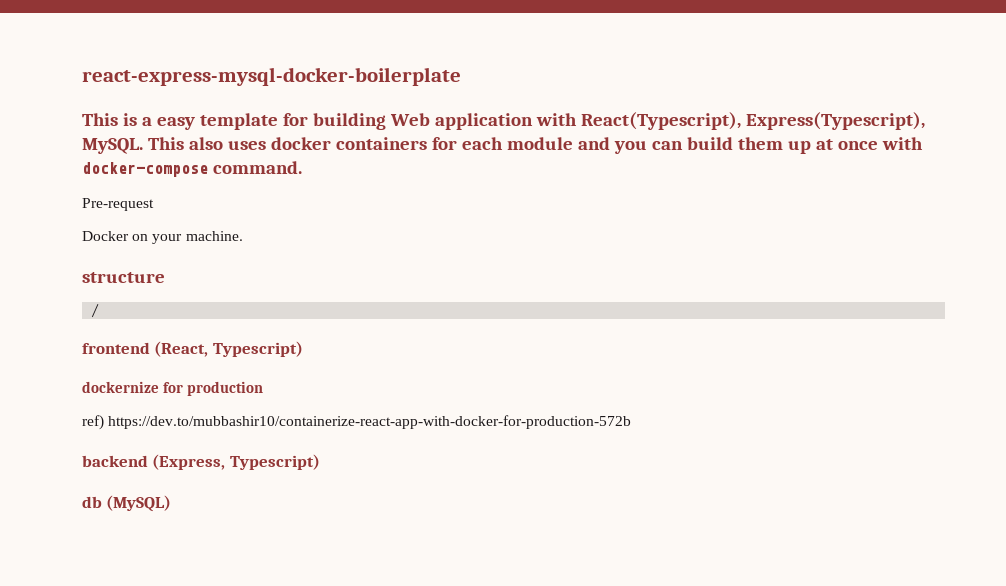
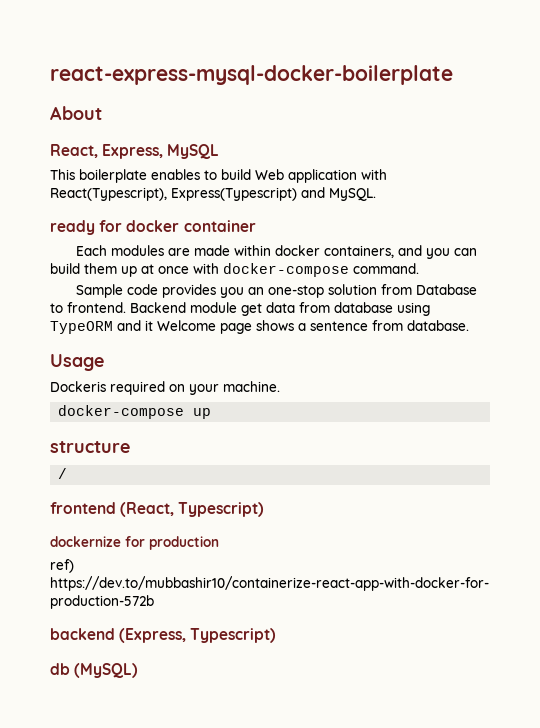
- This is a easy template for building Web application with React(Typescript), Express(Typescript), MySQL. This also uses docker containers for each module and you can build them up at once with docker-compose command.
+ About
+ React, Express, MySQL
+ This boilerplate enables to build Web application with React(Typescript), Express(Typescript) and MySQL.
+ ready for docker container
+ Each modules are made within docker containers, and you can build them up at once with docker-compose command.
- Pre-request
- Docker on your machine.
+ Sample code provides you an one-stop solution from Database to frontend. Backend module get data from database using TypeORM and it Welcome page shows a sentence from database.
+ Usage
+ Dockeris required on your machine.
+ docker-compose up

